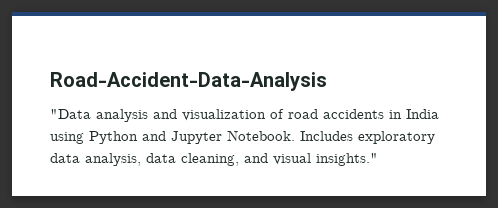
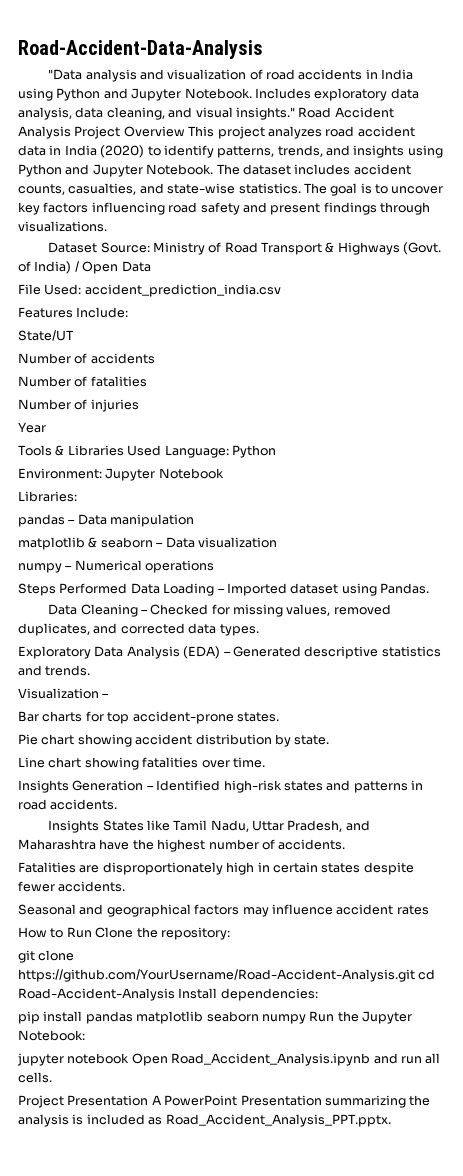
+ Road Accident Analysis Project Overview This project analyzes road accident data in India (2020) to identify patterns, trends, and insights using Python and Jupyter Notebook. The dataset includes accident counts, casualties, and state-wise statistics. The goal is to uncover key factors influencing road safety and present findings through visualizations.
+ Dataset Source: Ministry of Road Transport & Highways (Govt. of India) / Open Data
+ File Used: accident_prediction_india.csv
+ Features Include:
+ State/UT
+ Number of accidents
+ Number of fatalities
+ Number of injuries
+ Year
+ Tools & Libraries Used Language: Python
+ Environment: Jupyter Notebook
+ Libraries:
+ pandas – Data manipulation
+ matplotlib & seaborn – Data visualization
+ numpy – Numerical operations
+ Steps Performed Data Loading – Imported dataset using Pandas.
+ Data Cleaning – Checked for missing values, removed duplicates, and corrected data types.
+ Exploratory Data Analysis (EDA) – Generated descriptive statistics and trends.
+ Visualization –
+ Bar charts for top accident-prone states.
+ Pie chart showing accident distribution by state.
+ Line chart showing fatalities over time.
+ Insights Generation – Identified high-risk states and patterns in road accidents.
+ Insights States like Tamil Nadu, Uttar Pradesh, and Maharashtra have the highest number of accidents.
+ Fatalities are disproportionately high in certain states despite fewer accidents.
+ Seasonal and geographical factors may influence accident rates
+ How to Run Clone the repository:
+ git clone https://github.com/YourUsername/Road-Accident-Analysis.git cd Road-Accident-Analysis Install dependencies:
+ pip install pandas matplotlib seaborn numpy Run the Jupyter Notebook:
+ jupyter notebook Open Road_Accident_Analysis.ipynb and run all cells.
+ Project Presentation A PowerPoint Presentation summarizing the analysis is included as Road_Accident_Analysis_PPT.pptx.

